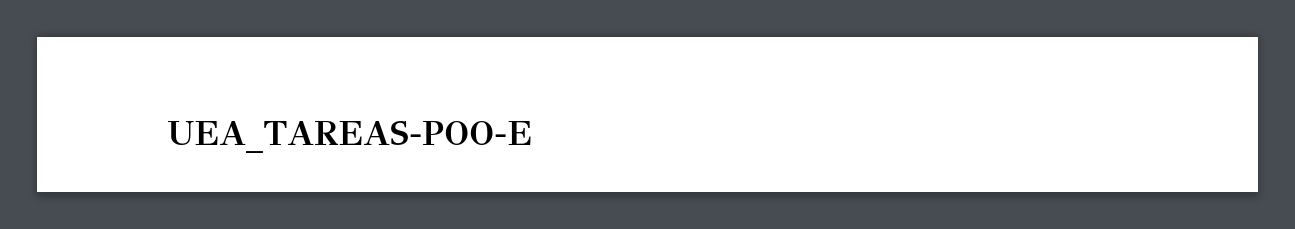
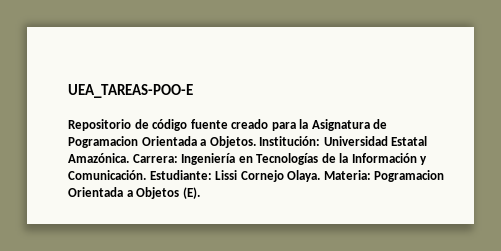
+ Repositorio de código fuente creado para la Asignatura de Pogramacion Orientada a Objetos. Institución: Universidad Estatal Amazónica. Carrera: Ingeniería en Tecnologías de la Información y Comunicación. Estudiante: Lissi Cornejo Olaya. Materia: Pogramacion Orientada a Objetos (E).

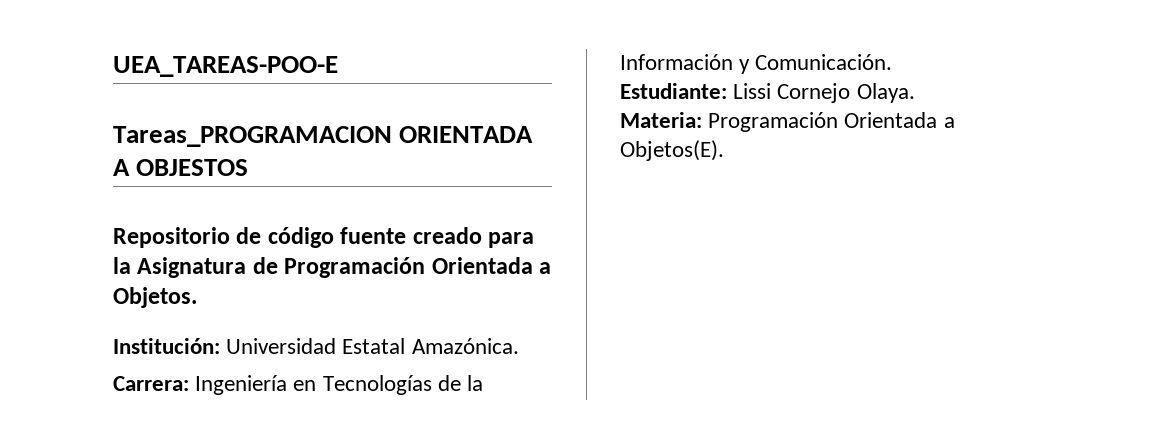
+ Tareas_PROGRAMACION ORIENTADA A OBJESTOS
- Repositorio de código fuente creado para la Asignatura de Pogramacion Orientada a Objetos. Institución: Universidad Estatal Amazónica. Carrera: Ingeniería en Tecnologías de la Información y Comunicación. Estudiante: Lissi Cornejo Olaya. Materia: Pogramacion Orientada a Objetos (E).
+ Repositorio de código fuente creado para la Asignatura de Programación Orientada a Objetos.
+ Institución: Universidad Estatal Amazónica.
+ Carrera: Ingeniería en Tecnologías de la Información y Comunicación.
+ Estudiante: Lissi Cornejo Olaya.
+ Materia: Programación Orientada a Objetos(E).

